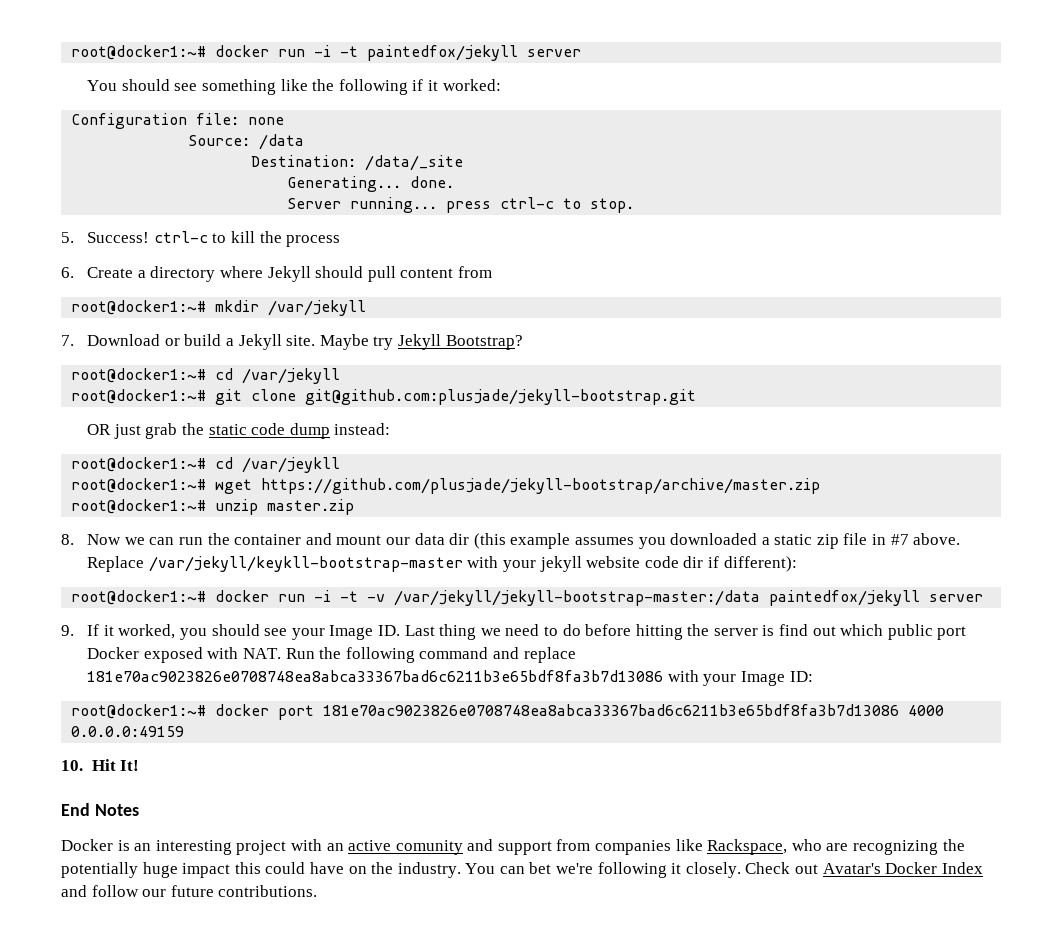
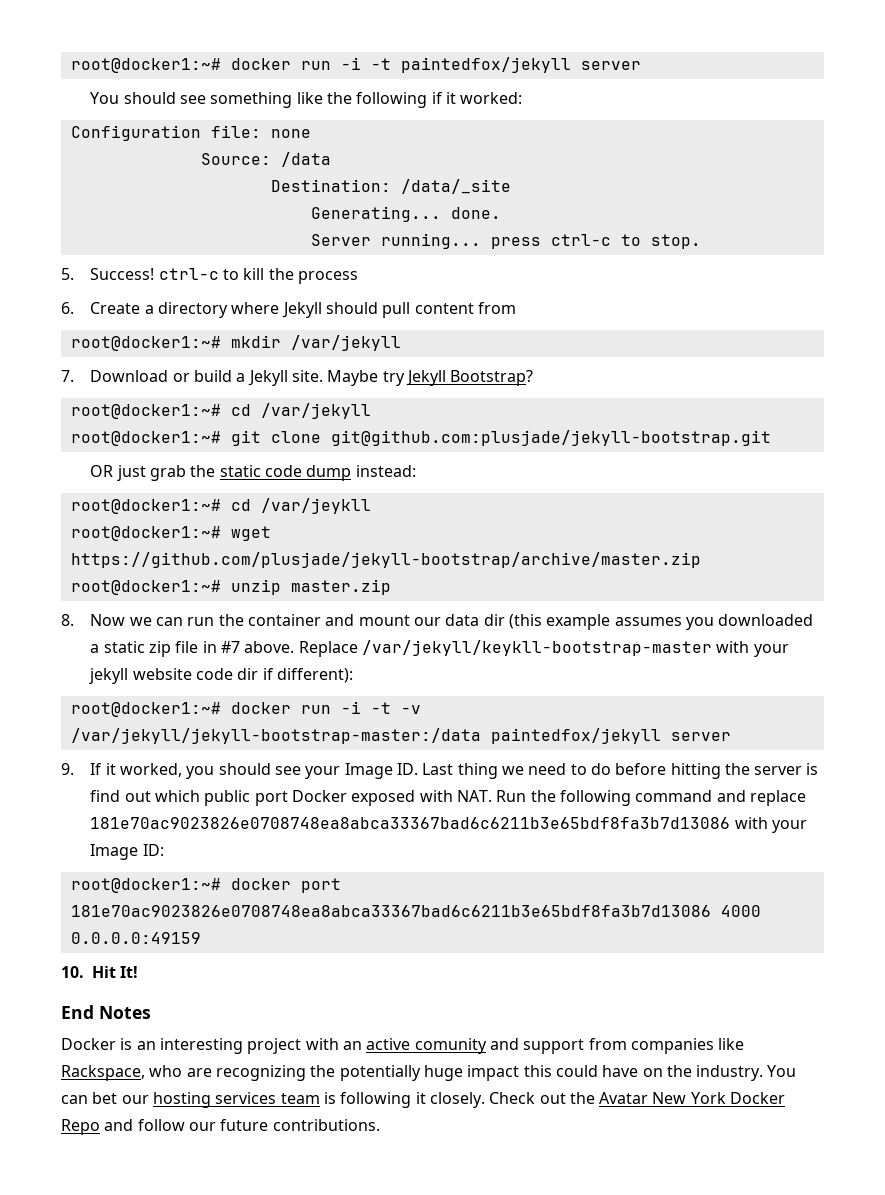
- You can bet we're following it closely.
+ You can bet our hosting services team is following it closely.
- Check out Avatar's Docker Index and follow our future contributions.
+ Check out the Avatar New York Docker Repo and follow our future contributions.

